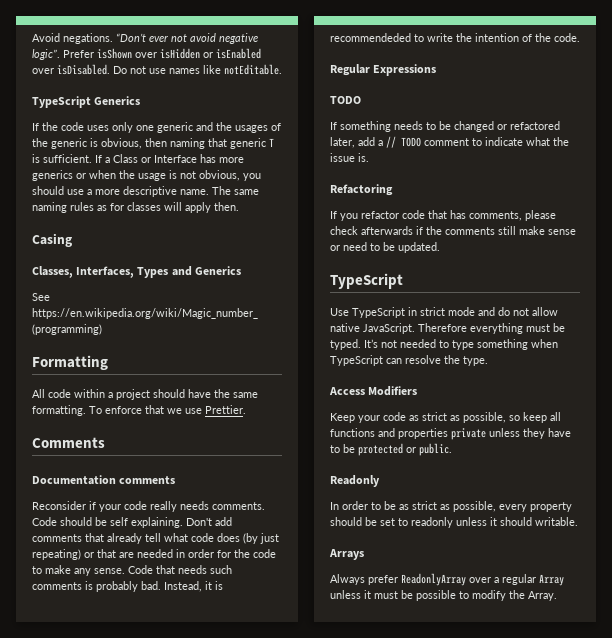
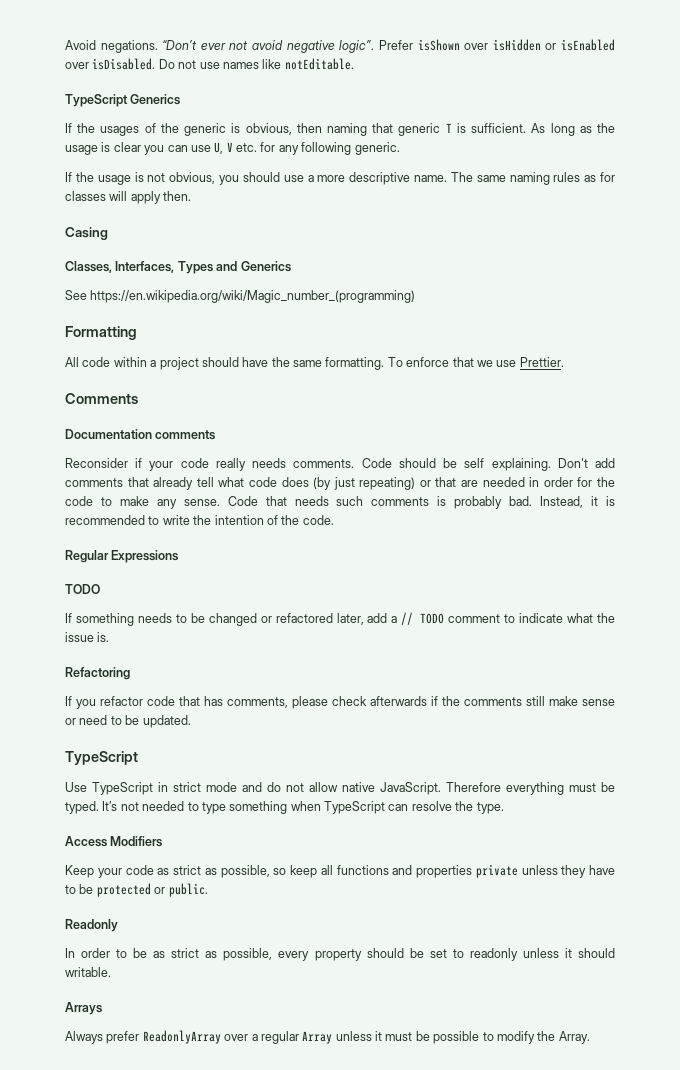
- If the code uses only one generic and the usages of the generic is obvious, then naming that generic T is sufficient.
+ If the usages of the generic is obvious, then naming that generic T is sufficient.
- If a Class or Interface has more generics or when the usage is not obvious, you should use a more descriptive name.
+ As long as the usage is clear you can use U, V etc. for any following generic.
+ If the usage is not obvious, you should use a more descriptive name.
- Instead, it is recommendeded to write the intention of the code.
+ Instead, it is recommended to write the intention of the code.

